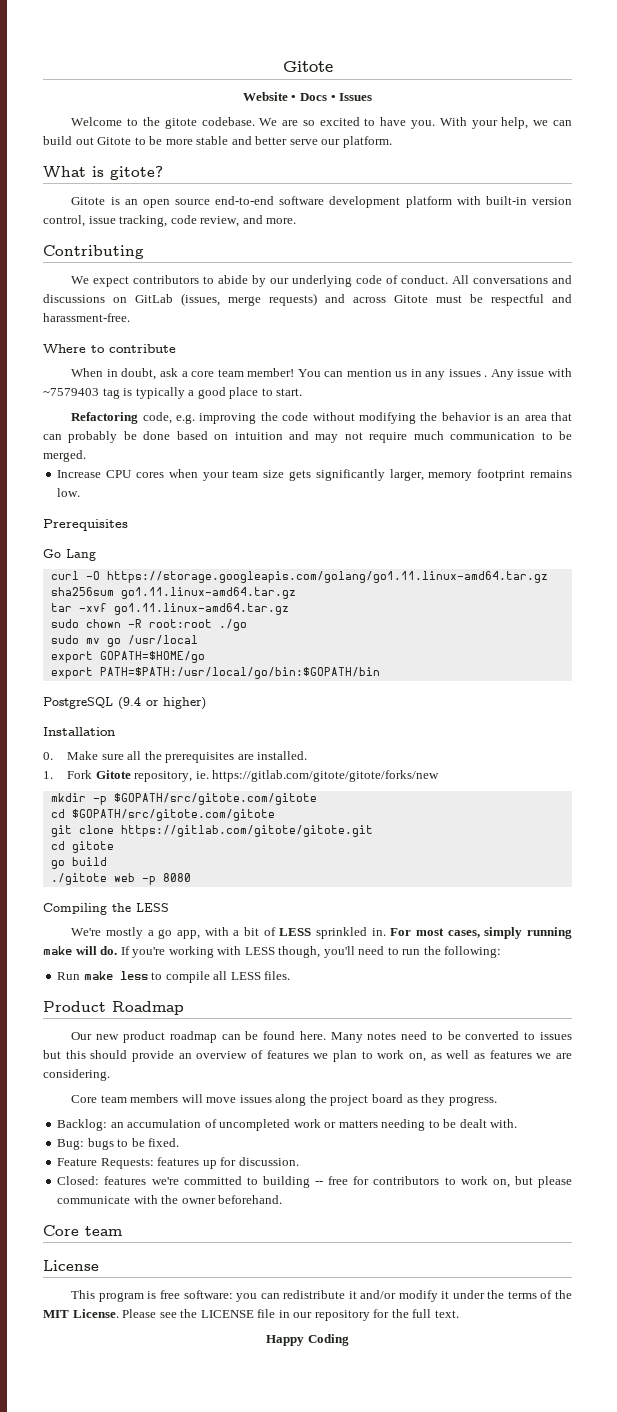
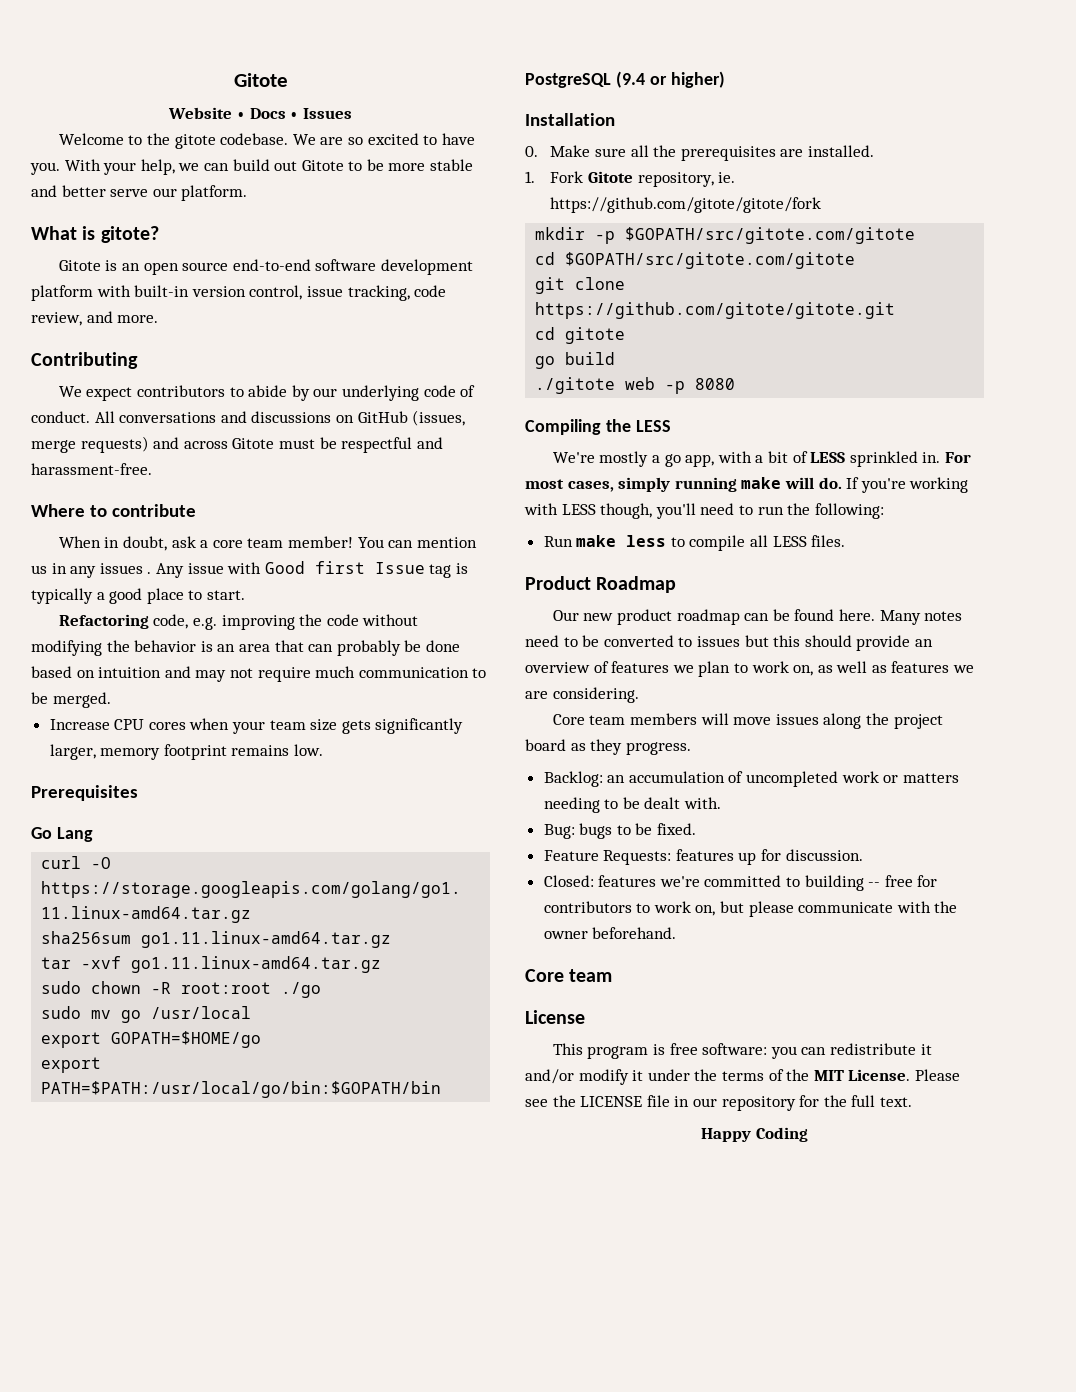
- All conversations and discussions on GitLab (issues, merge requests) and across Gitote must be respectful and harassment-free.
+ All conversations and discussions on GitHub (issues, merge requests) and across Gitote must be respectful and harassment-free.
- Any issue with ~7579403 tag is typically a good place to start.
+ Any issue with Good first Issue tag is typically a good place to start.
- 1. Fork Gitote repository, ie. https://gitlab.com/gitote/gitote/forks/new
+ 1. Fork Gitote repository, ie. https://github.com/gitote/gitote/fork
- git clone https://gitlab.com/gitote/gitote.git
+ git clone https://github.com/gitote/gitote.git

